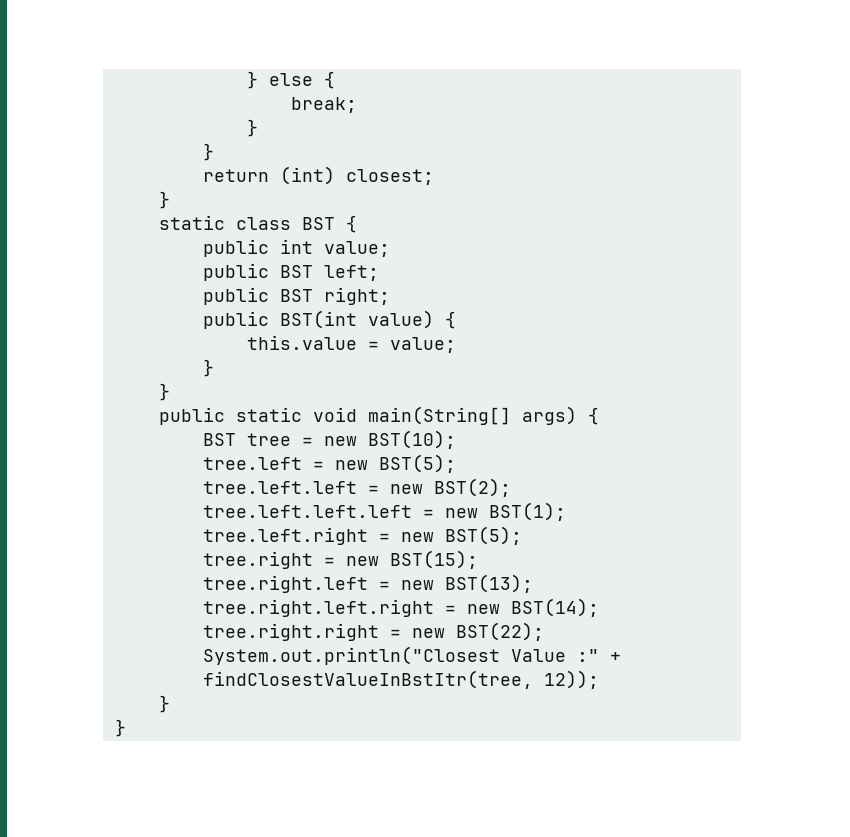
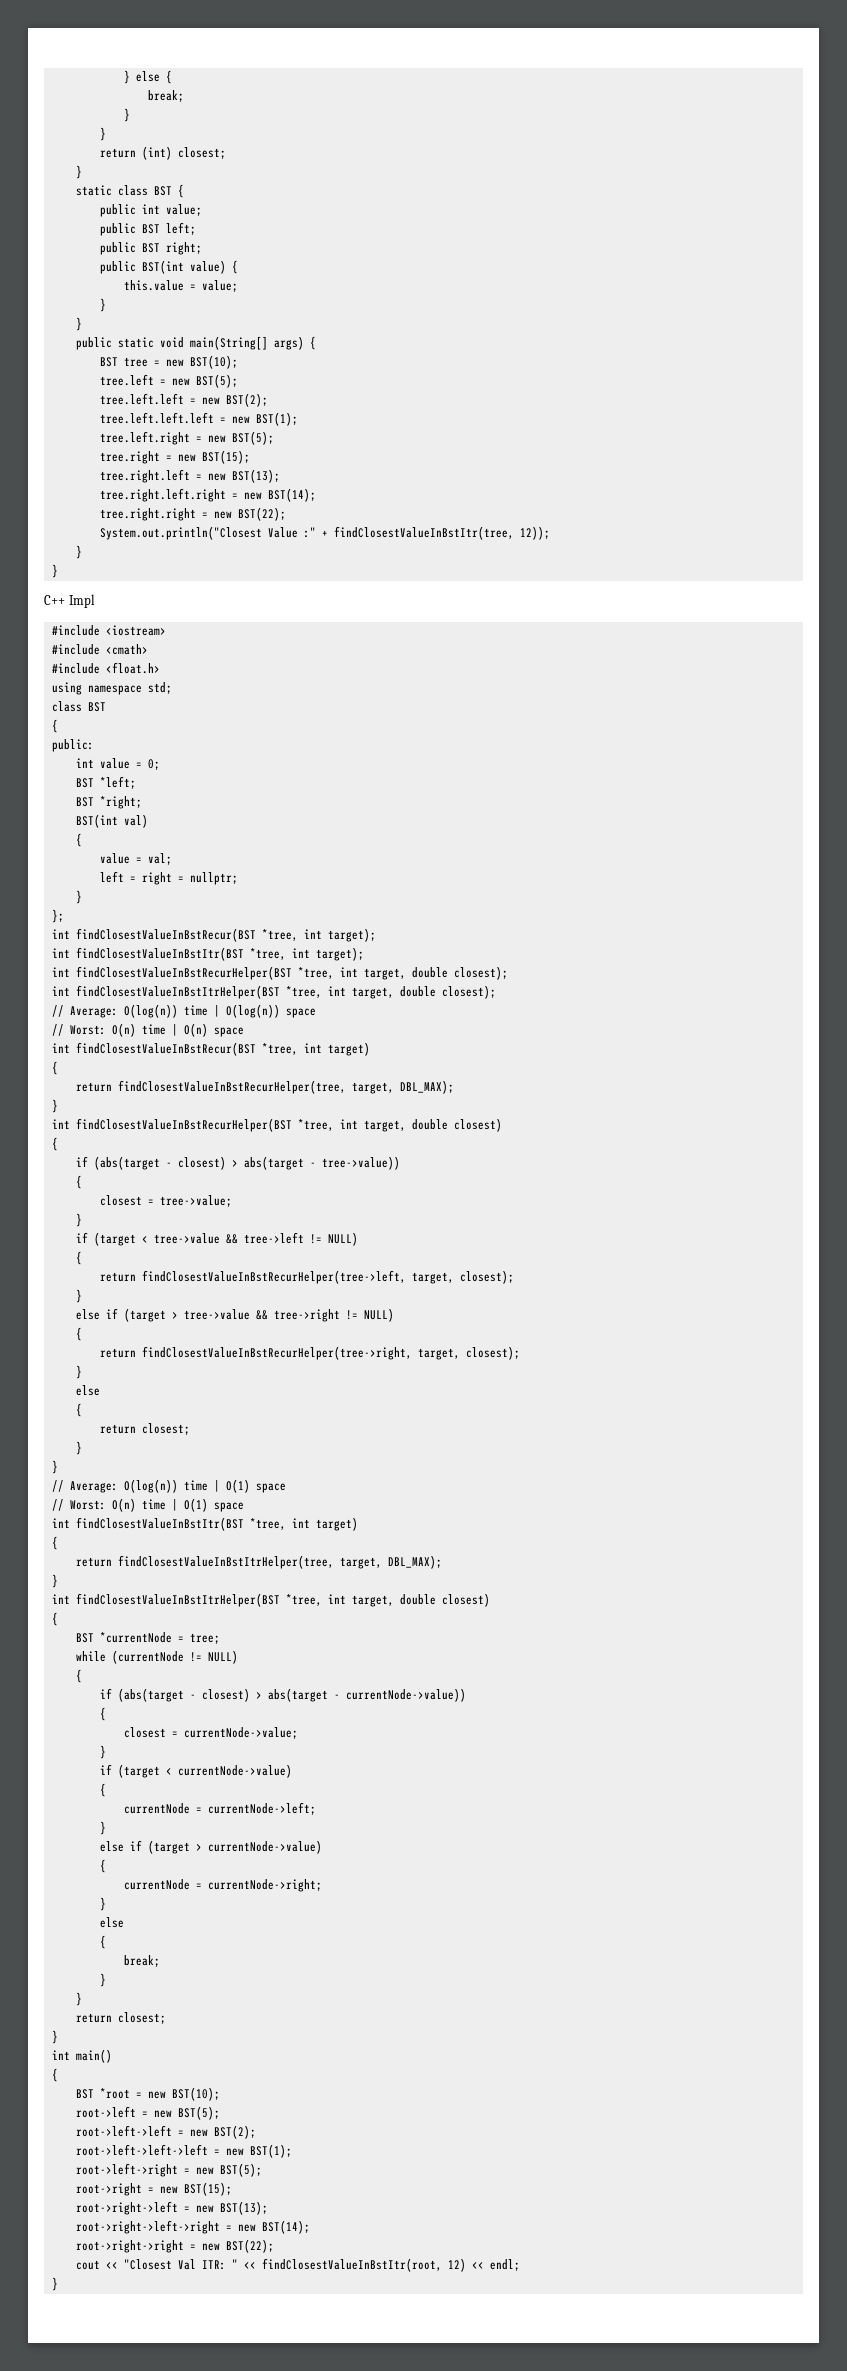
+ C++ Impl
+ #include <iostream>
+ #include <cmath>
+ #include <float.h>
+ using namespace std;
+ class BST
+ {
+ public:
+ int value = 0;
+ BST *left;
+ BST *right;
+ BST(int val)
+ {
+ value = val;
+ left = right = nullptr;
+ }
+ };
+ int findClosestValueInBstRecur(BST *tree, int target);
+ int findClosestValueInBstItr(BST *tree, int target);
+ int findClosestValueInBstRecurHelper(BST *tree, int target, double closest);
+ int findClosestValueInBstItrHelper(BST *tree, int target, double closest);
+ // Average: O(log(n)) time | O(log(n)) space
+ // Worst: O(n) time | O(n) space
+ int findClosestValueInBstRecur(BST *tree, int target)
+ {
+ return findClosestValueInBstRecurHelper(tree, target, DBL_MAX);
+ }
+ int findClosestValueInBstRecurHelper(BST *tree, int target, double closest)
+ {
+ if (abs(target - closest) > abs(target - tree->value))
+ {
+ closest = tree->value;
+ }
+ if (target < tree->value && tree->left != NULL)
+ {
+ return findClosestValueInBstRecurHelper(tree->left, target, closest);
+ }
+ else if (target > tree->value && tree->right != NULL)
+ {
+ return findClosestValueInBstRecurHelper(tree->right, target, closest);
+ }
+ else
+ {
+ return closest;
+ }
+ }
+ // Average: O(log(n)) time | O(1) space
+ // Worst: O(n) time | O(1) space
+ int findClosestValueInBstItr(BST *tree, int target)
+ {
+ return findClosestValueInBstItrHelper(tree, target, DBL_MAX);
+ }
+ int findClosestValueInBstItrHelper(BST *tree, int target, double closest)
+ {
+ BST *currentNode = tree;
+ while (currentNode != NULL)
+ {
+ if (abs(target - closest) > abs(target - currentNode->value))
+ {
+ closest = currentNode->value;
+ }
+ if (target < currentNode->value)
+ {
+ currentNode = currentNode->left;
+ }
+ else if (target > currentNode->value)
+ {
+ currentNode = currentNode->right;
+ }
+ else
+ {
+ break;
+ }
+ }
+ return closest;
+ }
+ int main()
+ {
+ BST *root = new BST(10);
+ root->left = new BST(5);
+ root->left->left = new BST(2);
+ root->left->left->left = new BST(1);
+ root->left->right = new BST(5);
+ root->right = new BST(15);
+ root->right->left = new BST(13);
+ root->right->left->right = new BST(14);
+ root->right->right = new BST(22);
+ cout << "Closest Val ITR: " << findClosestValueInBstItr(root, 12) << endl;
+ }

